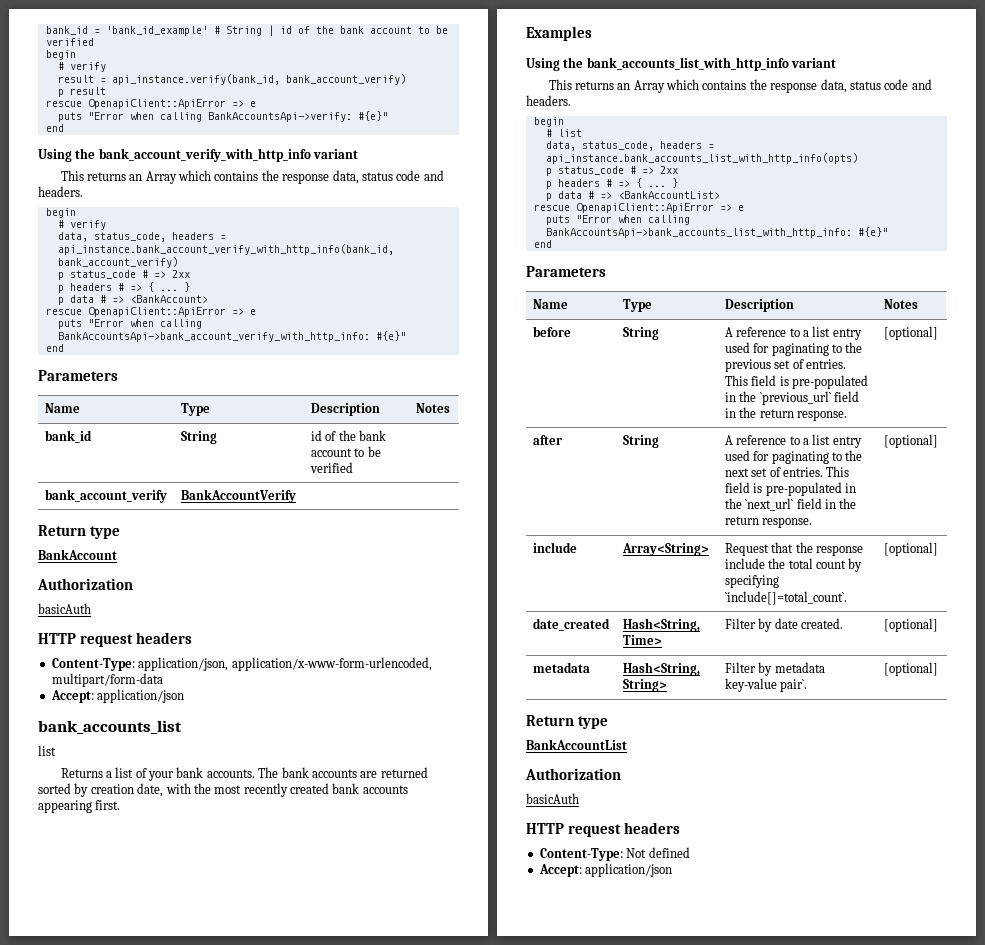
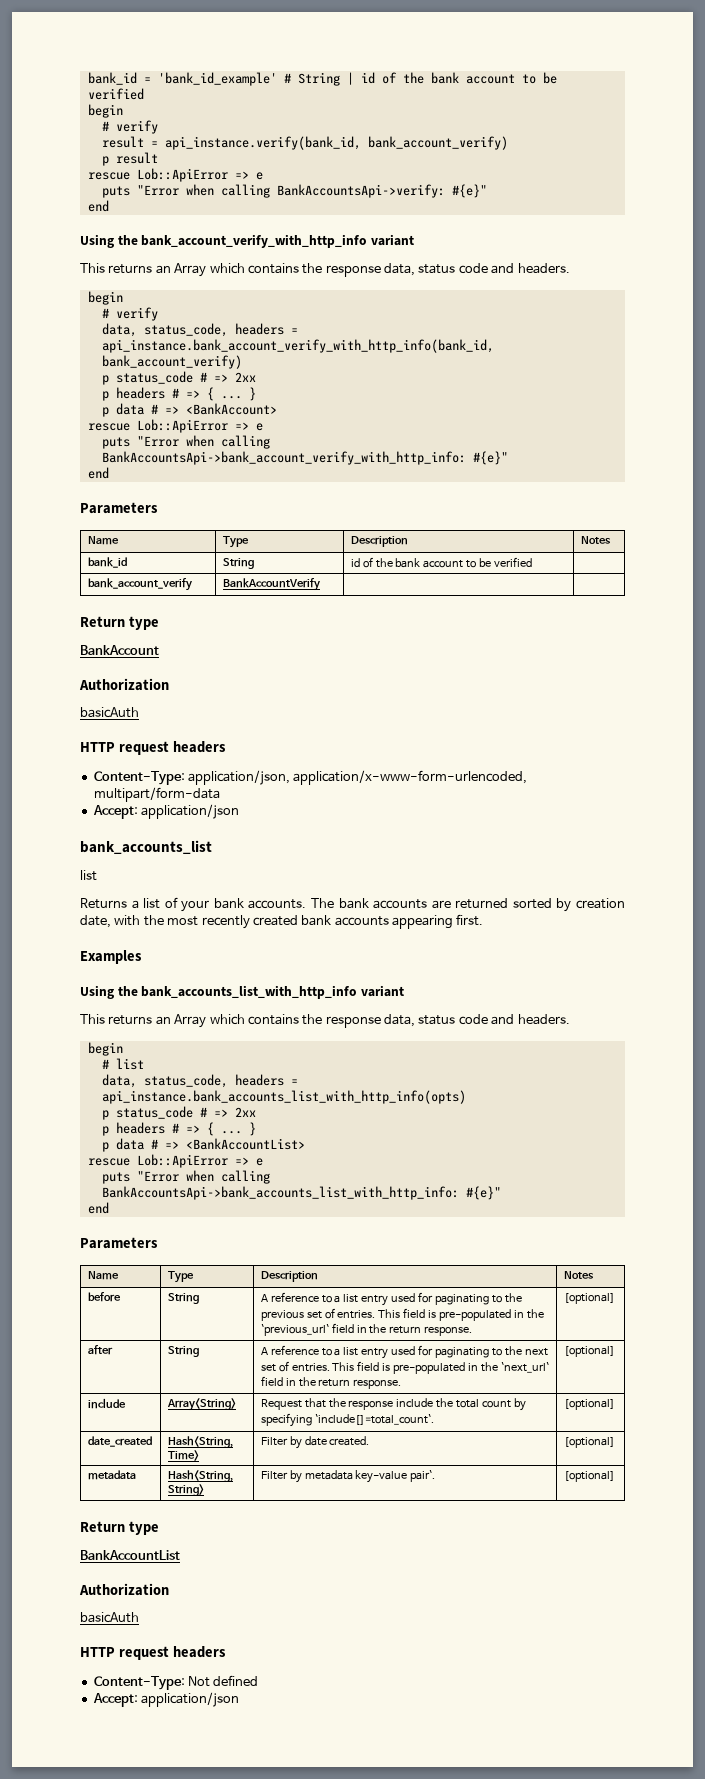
  p result
- rescue OpenapiClient::ApiError => e
+ rescue Lob::ApiError => e
  p data # => <BankAccount>
- rescue OpenapiClient::ApiError => e
+ rescue Lob::ApiError => e
  p data # => <BankAccountList>
- rescue OpenapiClient::ApiError => e
+ rescue Lob::ApiError => e

